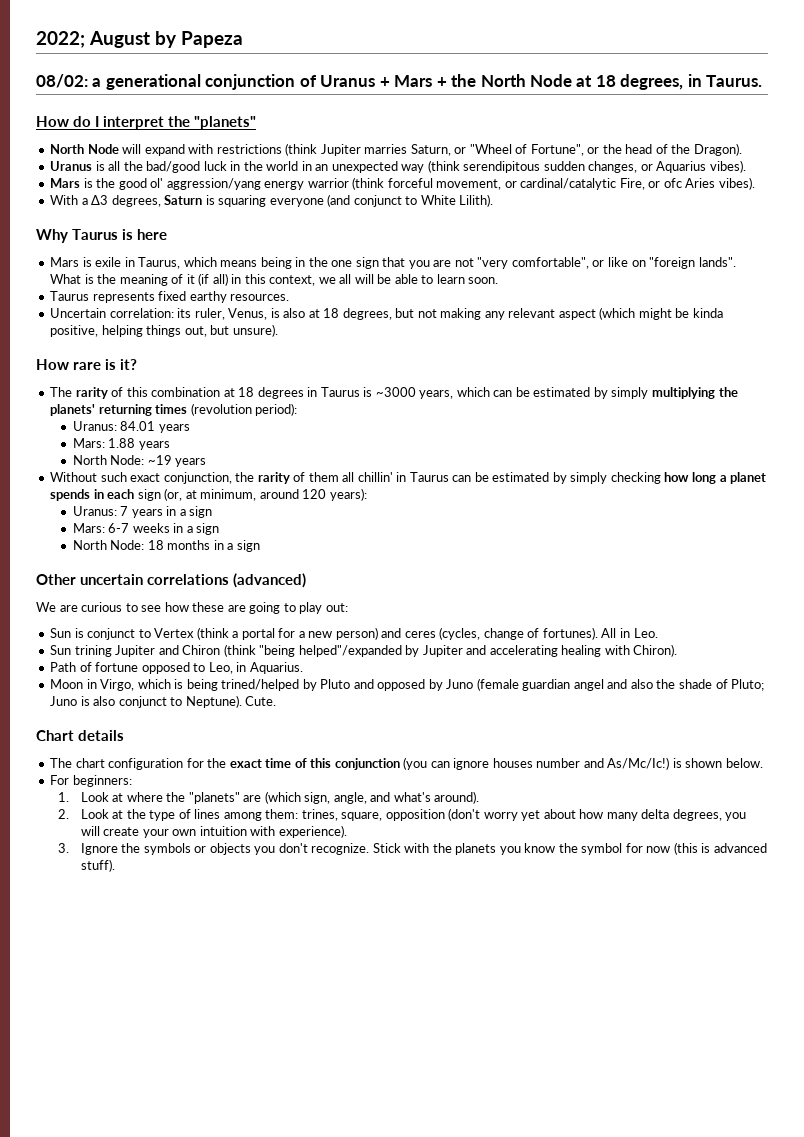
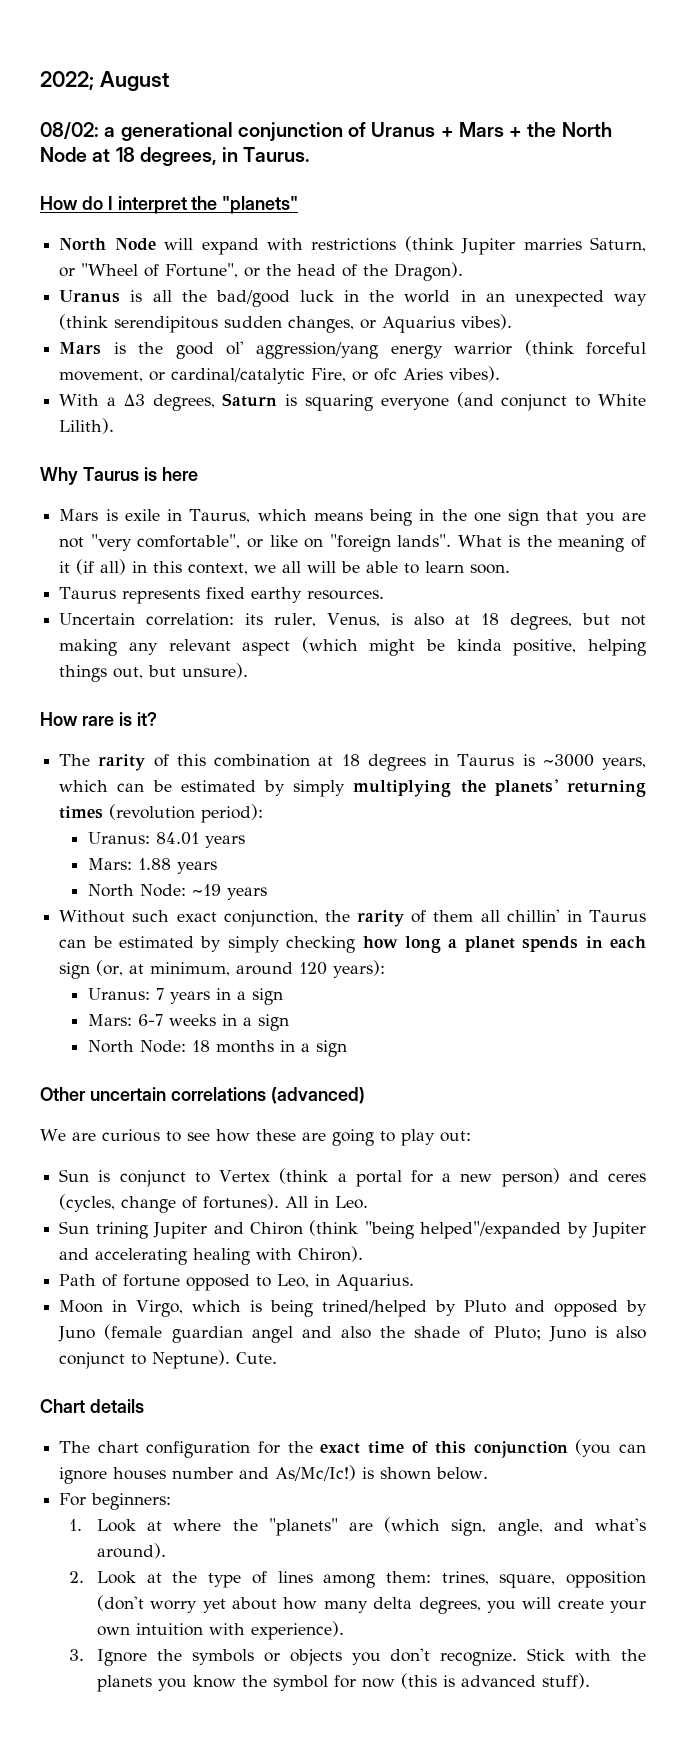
- 2022; August by Papeza
+ 2022; August

